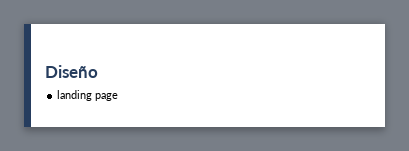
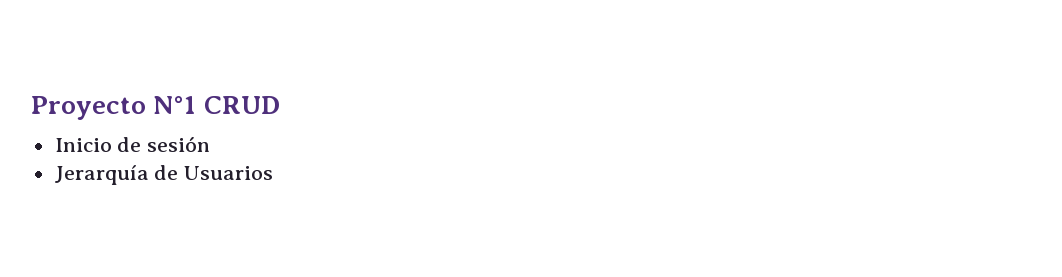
- Diseño
- landing page
+ Proyecto N°1 CRUD
+ Inicio de sesión
+ Jerarquía de Usuarios

